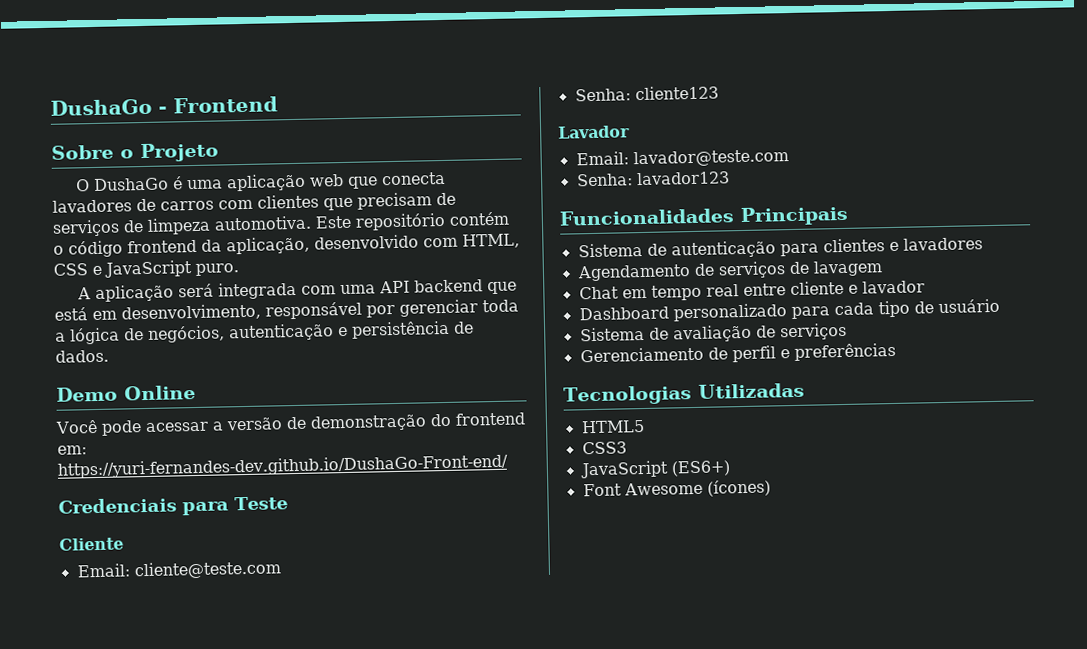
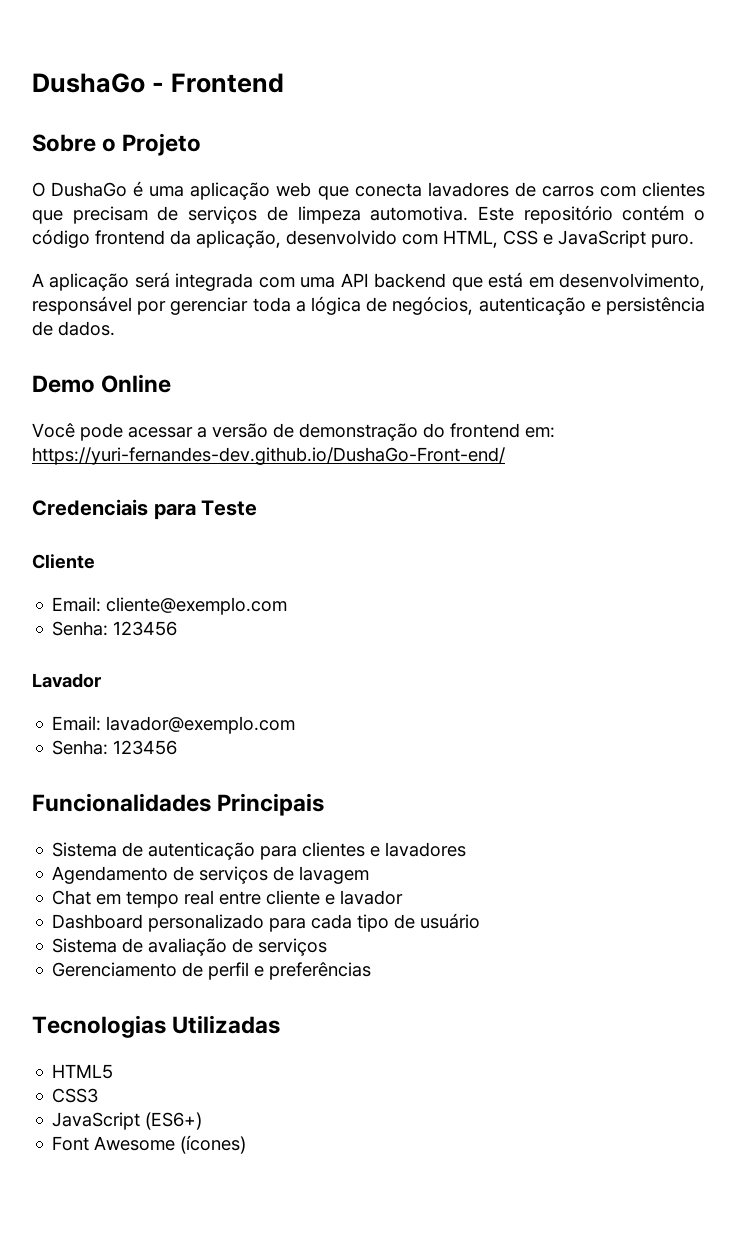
- Email: cliente@teste.com
- Senha: cliente123
+ Email: cliente@exemplo.com
+ Senha: 123456
- Email: lavador@teste.com
- Senha: lavador123
+ Email: lavador@exemplo.com
+ Senha: 123456

